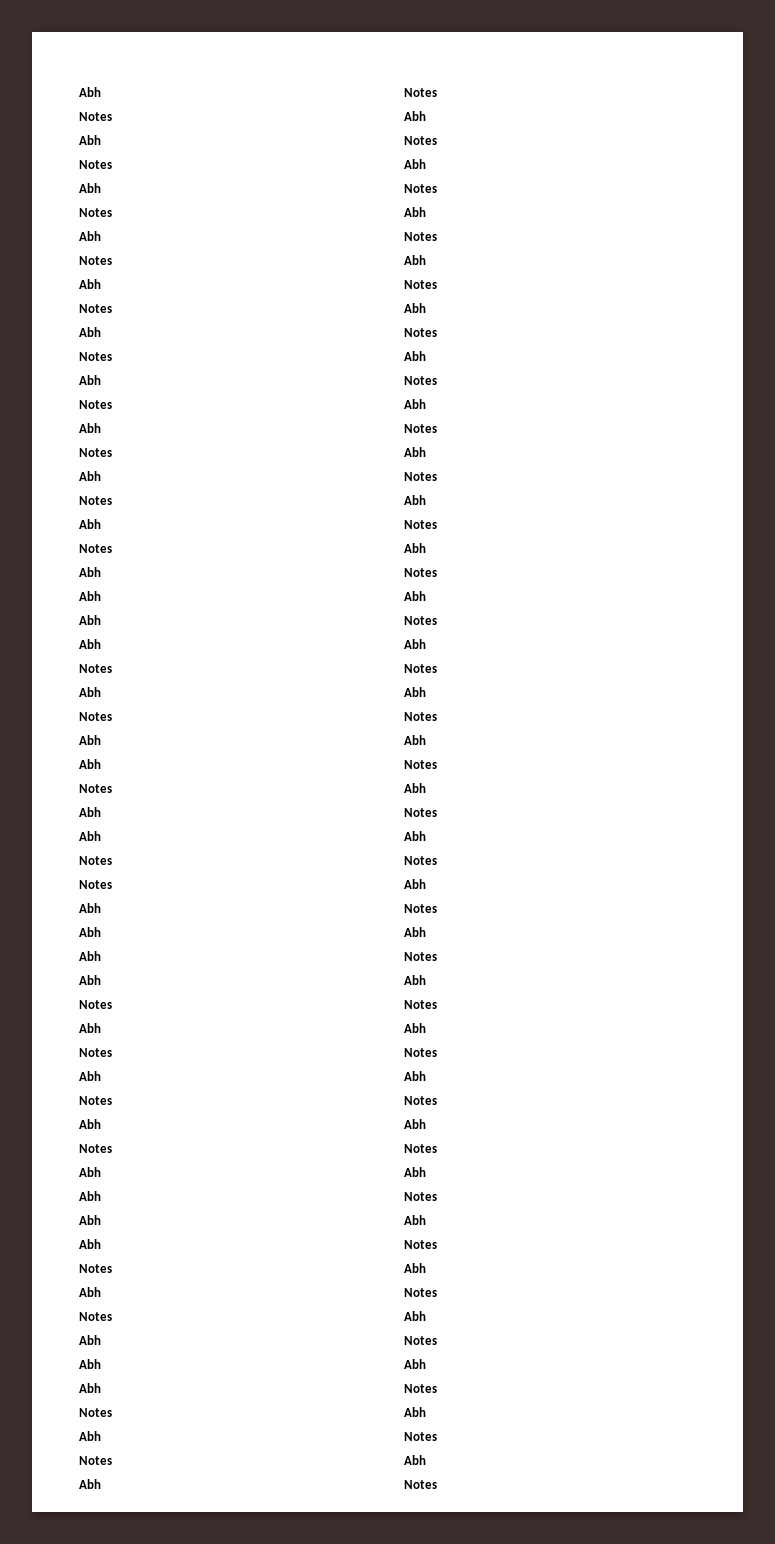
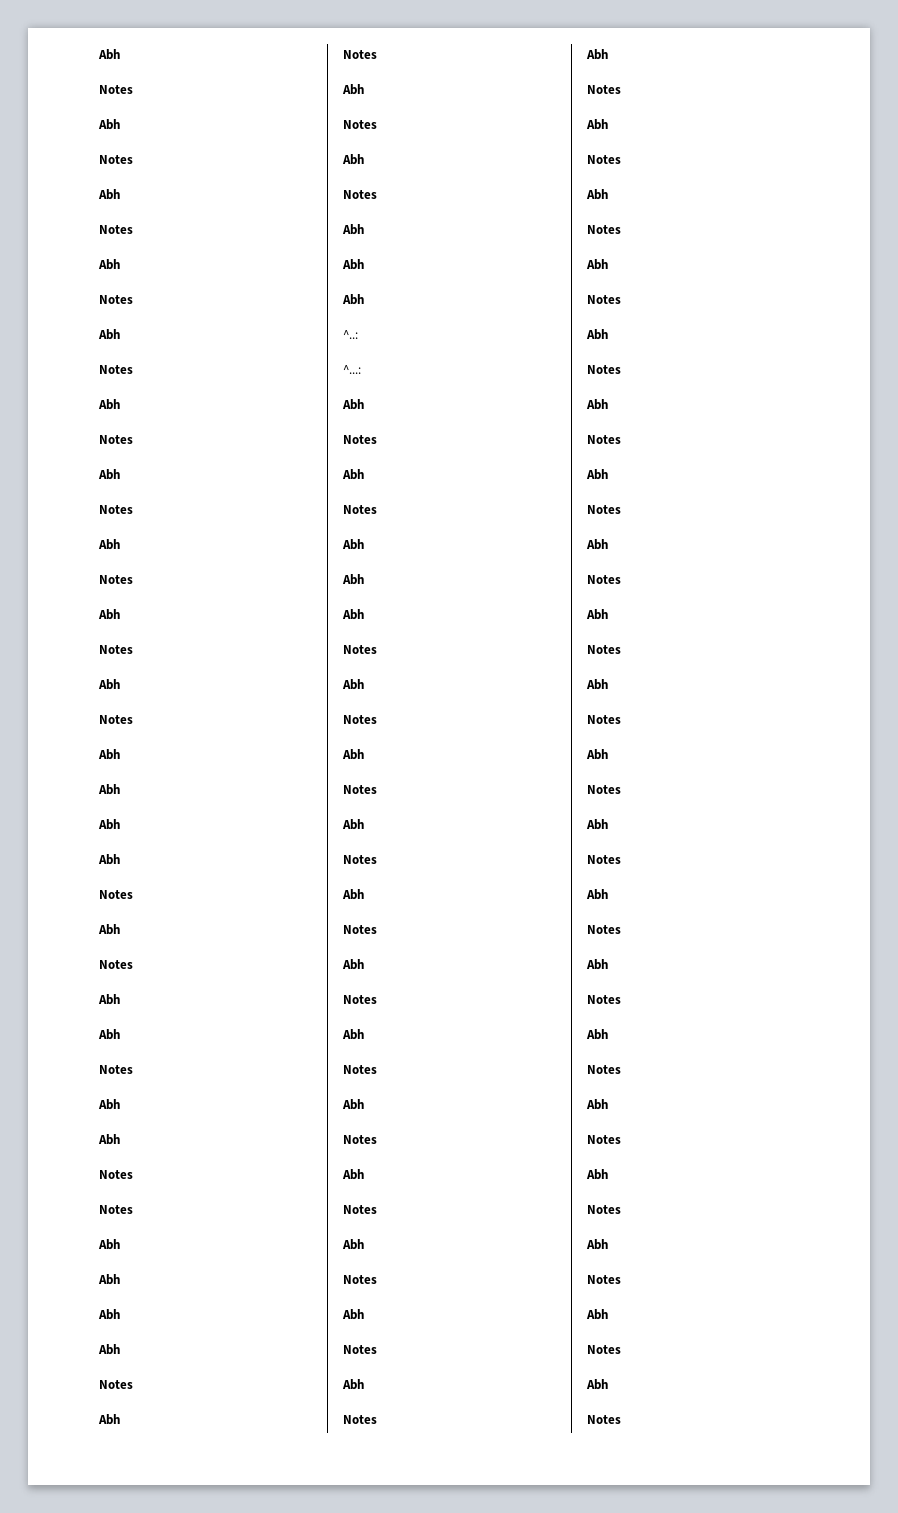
+ ^..:
+ ^...:

